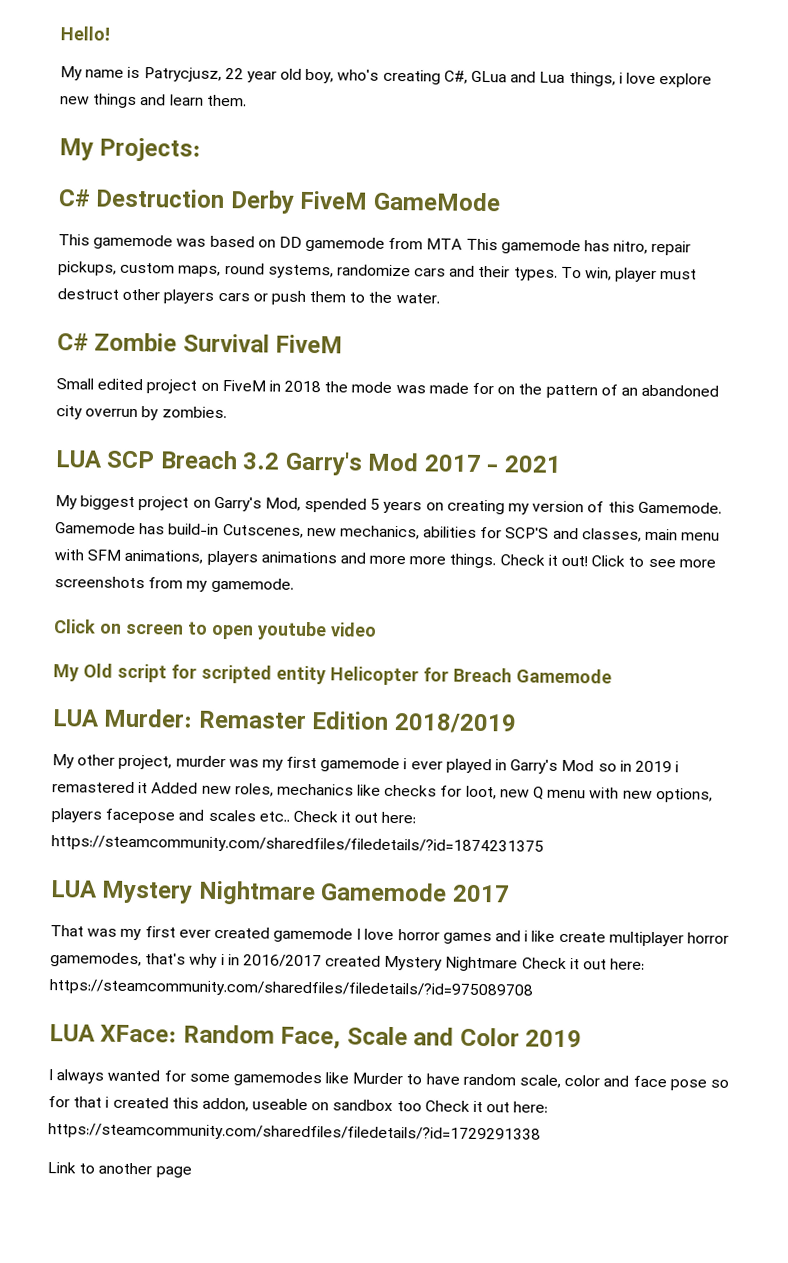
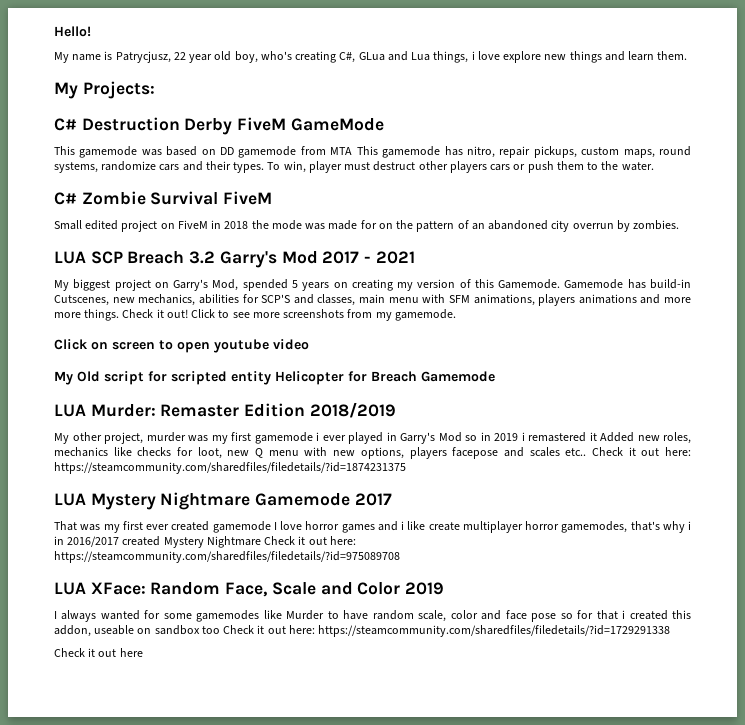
- Link to another page
+ Check it out here

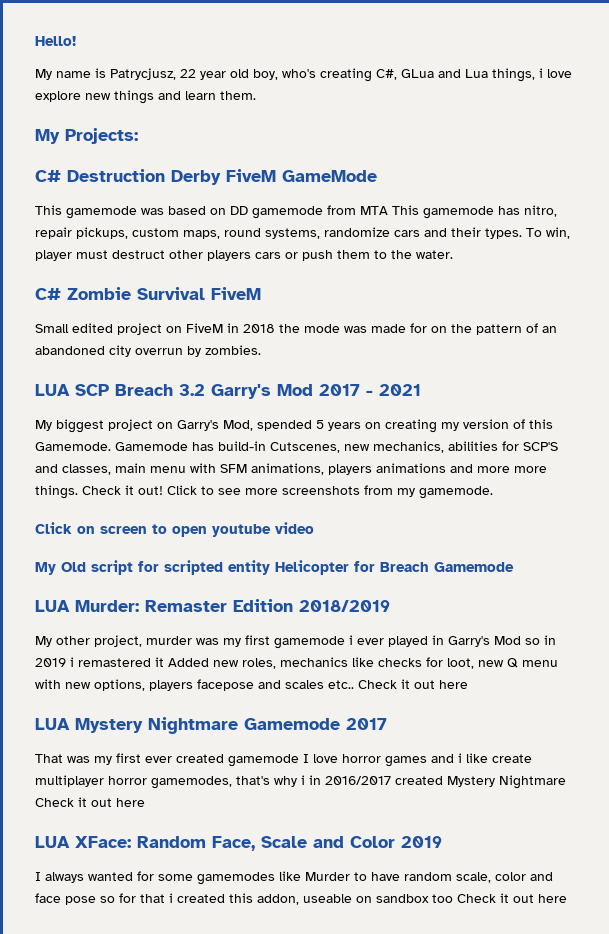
- My other project, murder was my first gamemode i ever played in Garry's Mod so in 2019 i remastered it Added new roles, mechanics like checks for loot, new Q menu with new options, players facepose and scales etc.. Check it out here: https://steamcommunity.com/sharedfiles/filedetails/?id=1874231375
+ My other project, murder was my first gamemode i ever played in Garry's Mod so in 2019 i remastered it Added new roles, mechanics like checks for loot, new Q menu with new options, players facepose and scales etc.. Check it out here
- That was my first ever created gamemode I love horror games and i like create multiplayer horror gamemodes, that's why i in 2016/2017 created Mystery Nightmare Check it out here: https://steamcommunity.com/sharedfiles/filedetails/?id=975089708
+ That was my first ever created gamemode I love horror games and i like create multiplayer horror gamemodes, that's why i in 2016/2017 created Mystery Nightmare Check it out here
- I always wanted for some gamemodes like Murder to have random scale, color and face pose so for that i created this addon, useable on sandbox too Check it out here: https://steamcommunity.com/sharedfiles/filedetails/?id=1729291338
- Check it out here
+ I always wanted for some gamemodes like Murder to have random scale, color and face pose so for that i created this addon, useable on sandbox too Check it out here

